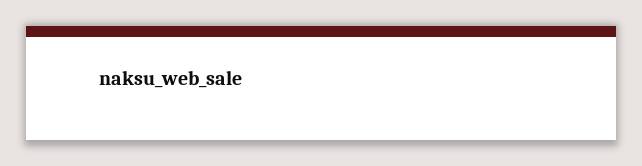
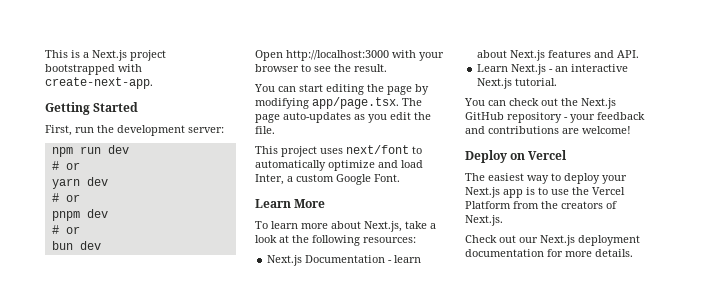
- naksu_web_sale
+ This is a Next.js project bootstrapped with create-next-app.
+ Getting Started
+ First, run the development server:
+ npm run dev
+ # or
+ yarn dev
+ # or
+ pnpm dev
+ # or
+ bun dev
+ Open http://localhost:3000 with your browser to see the result.
+ You can start editing the page by modifying app/page.tsx. The page auto-updates as you edit the file.
+ This project uses next/font to automatically optimize and load Inter, a custom Google Font.
+ Learn More
+ To learn more about Next.js, take a look at the following resources:
+ Next.js Documentation - learn about Next.js features and API.
+ Learn Next.js - an interactive Next.js tutorial.
+ You can check out the Next.js GitHub repository - your feedback and contributions are welcome!
+ Deploy on Vercel
+ The easiest way to deploy your Next.js app is to use the Vercel Platform from the creators of Next.js.
+ Check out our Next.js deployment documentation for more details.

